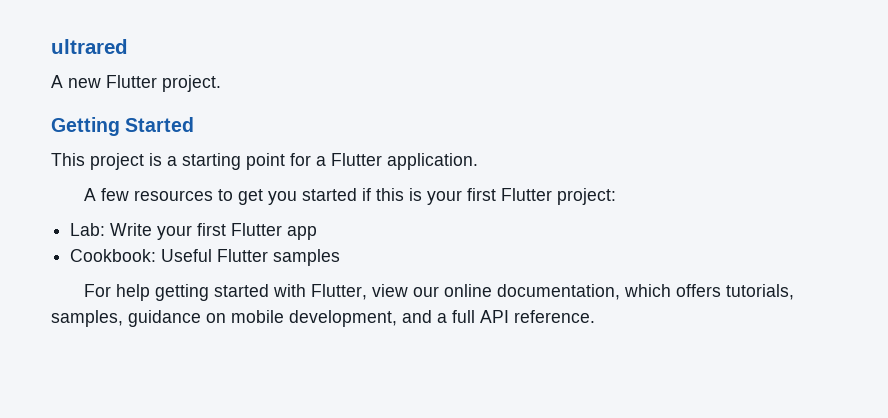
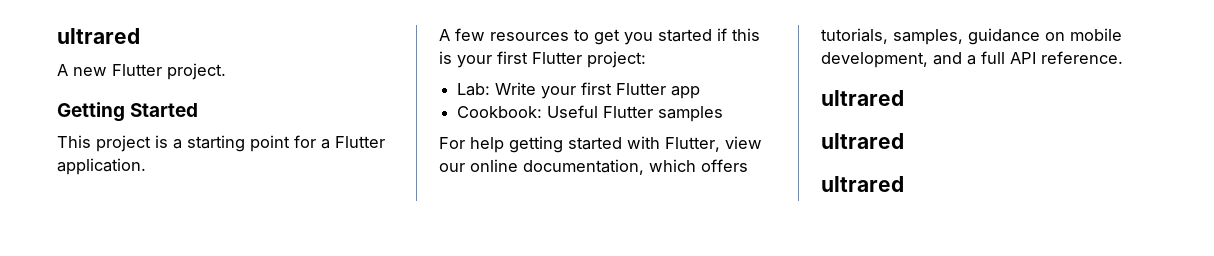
  For help getting started with Flutter, view our online documentation, which offers tutorials, samples, guidance on mobile development, and a full API reference.
+ ultrared
+ ultrared
+ ultrared

